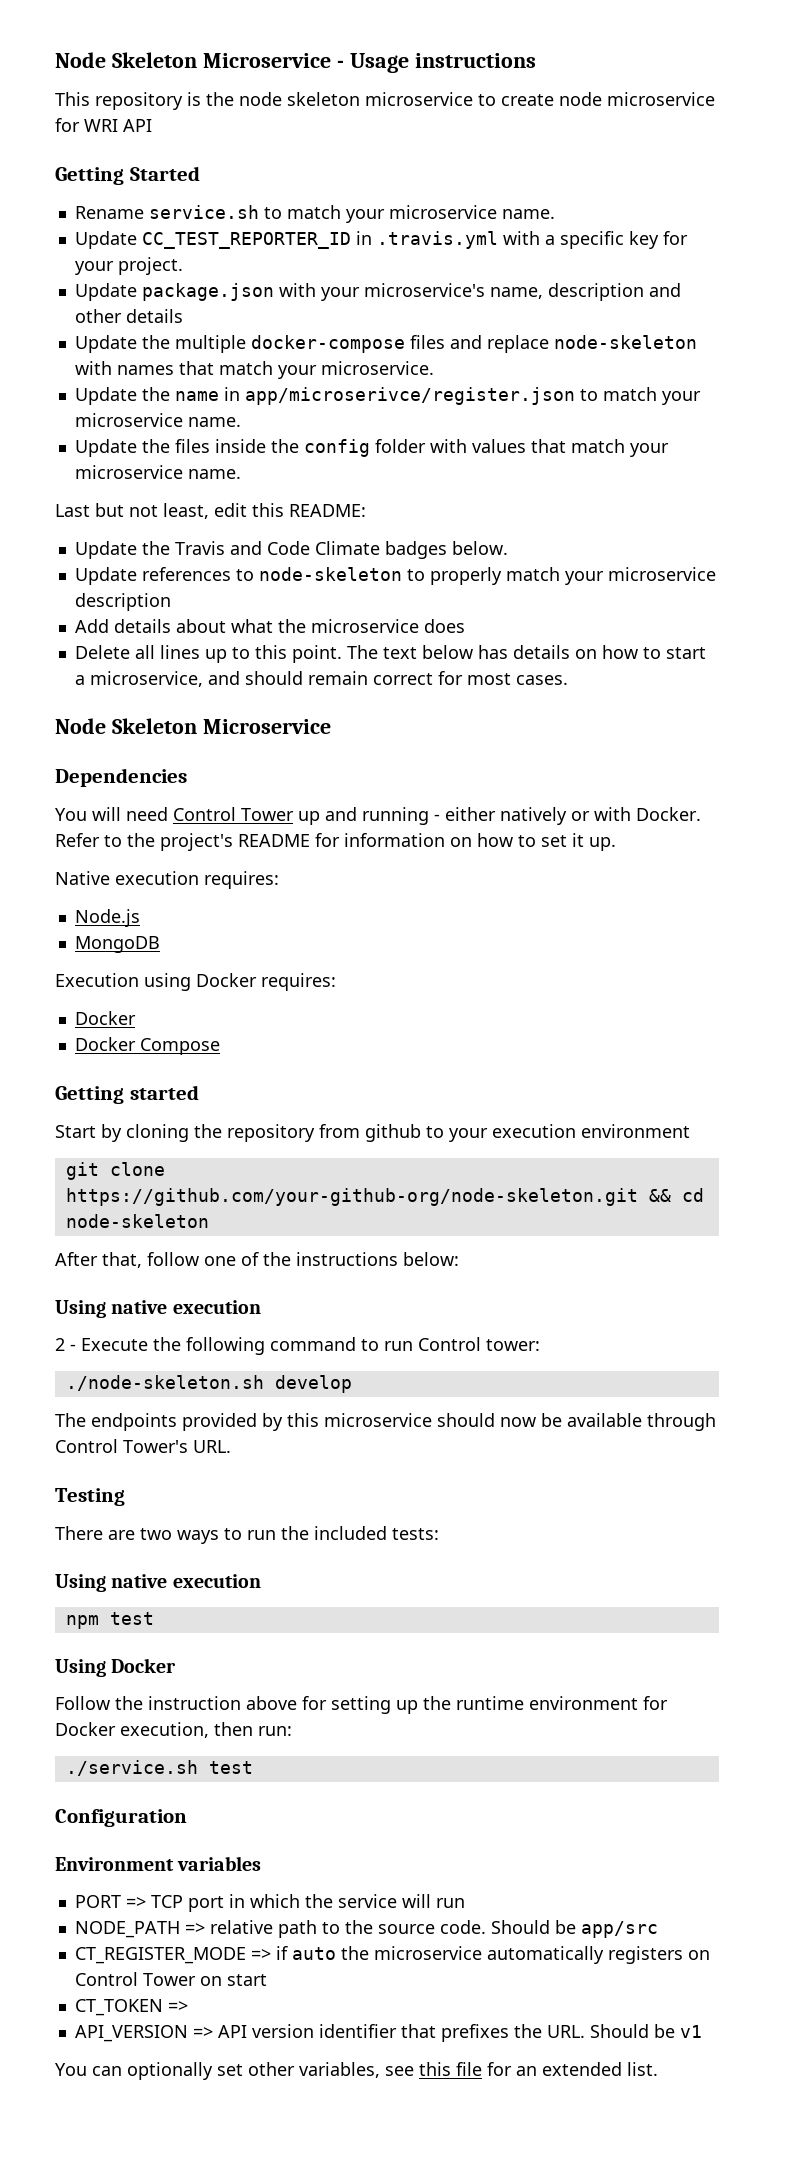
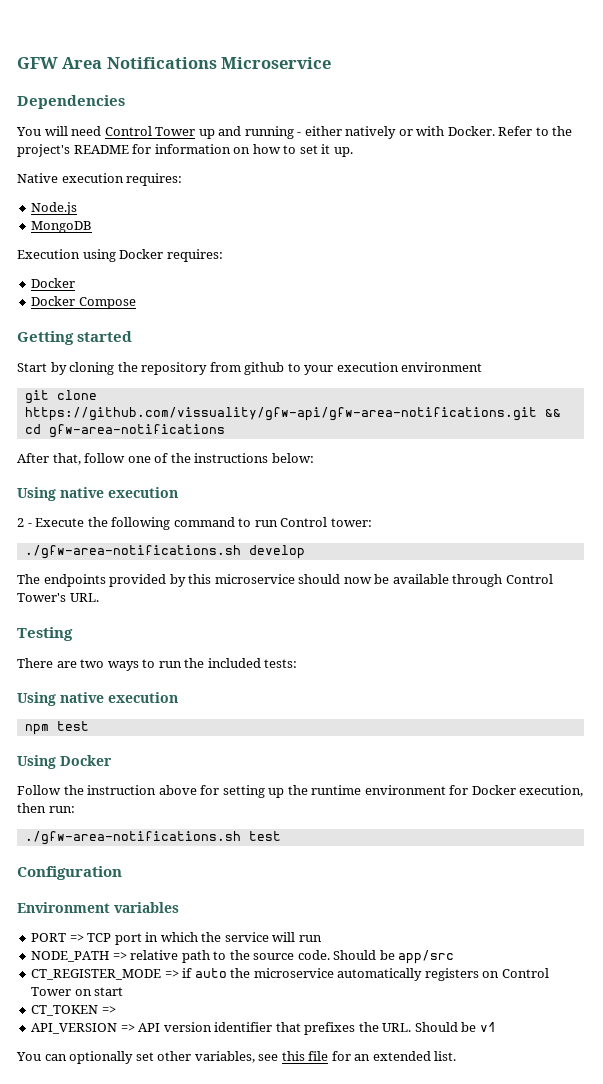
- Node Skeleton Microservice - Usage instructions
- This repository is the node skeleton microservice to create node microservice for WRI API
- Getting Started
- Rename service.sh to match your microservice name.
- Update CC_TEST_REPORTER_ID in .travis.yml with a specific key for your project.
- Update package.json with your microservice's name, description and other details
- Update the multiple docker-compose files and replace node-skeleton with names that match your microservice.
- Update the name in app/microserivce/register.json to match your microservice name.
- Update the files inside the config folder with values that match your microservice name.
- Last but not least, edit this README:
- Update the Travis and Code Climate badges below.
- Update references to node-skeleton to properly match your microservice description
- Add details about what the microservice does
- Delete all lines up to this point. The text below has details on how to start a microservice, and should remain correct for most cases.
- Node Skeleton Microservice
+ GFW Area Notifications Microservice
- git clone https://github.com/your-github-org/node-skeleton.git && cd node-skeleton
+ git clone https://github.com/vissuality/gfw-api/gfw-area-notifications.git && cd gfw-area-notifications
- ./node-skeleton.sh develop
+ ./gfw-area-notifications.sh develop
- ./service.sh test
+ ./gfw-area-notifications.sh test

